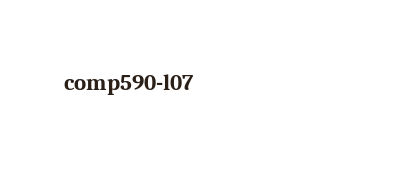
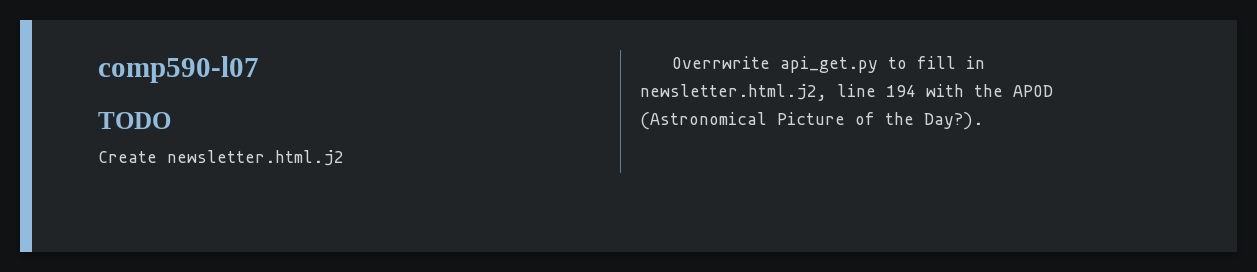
+ TODO
+ Create newsletter.html.j2
+ Overrwrite api_get.py to fill in newsletter.html.j2, line 194 with the APOD (Astronomical Picture of the Day?).

